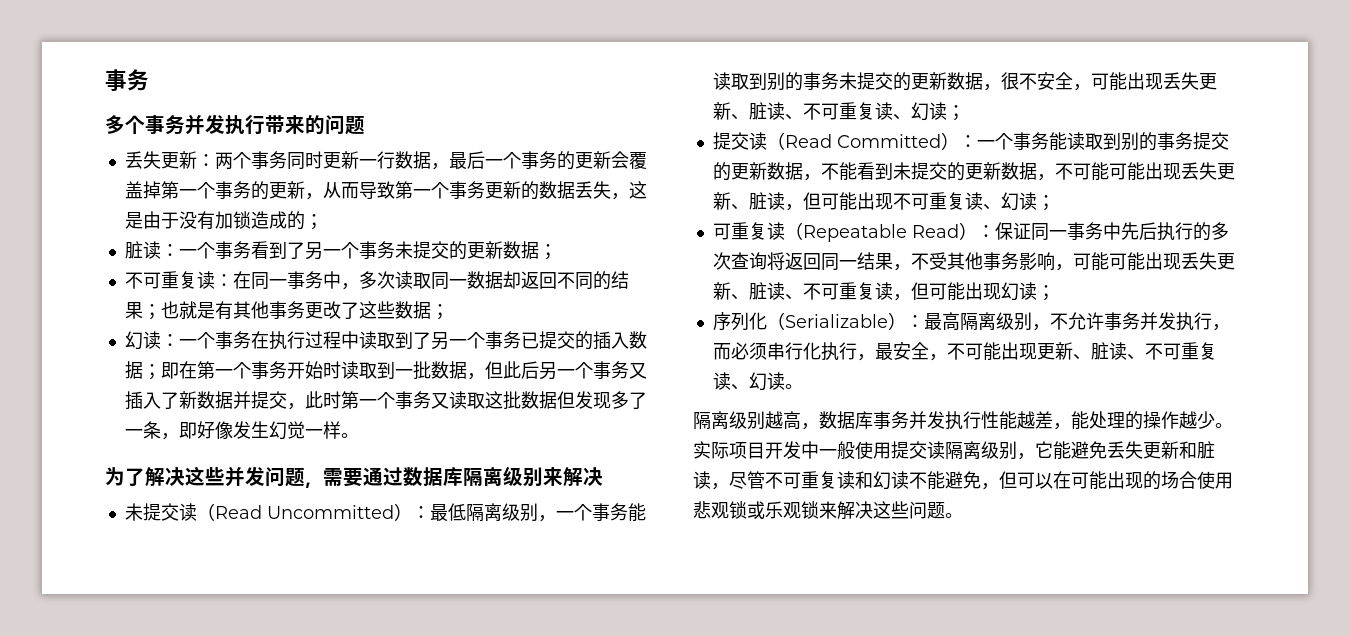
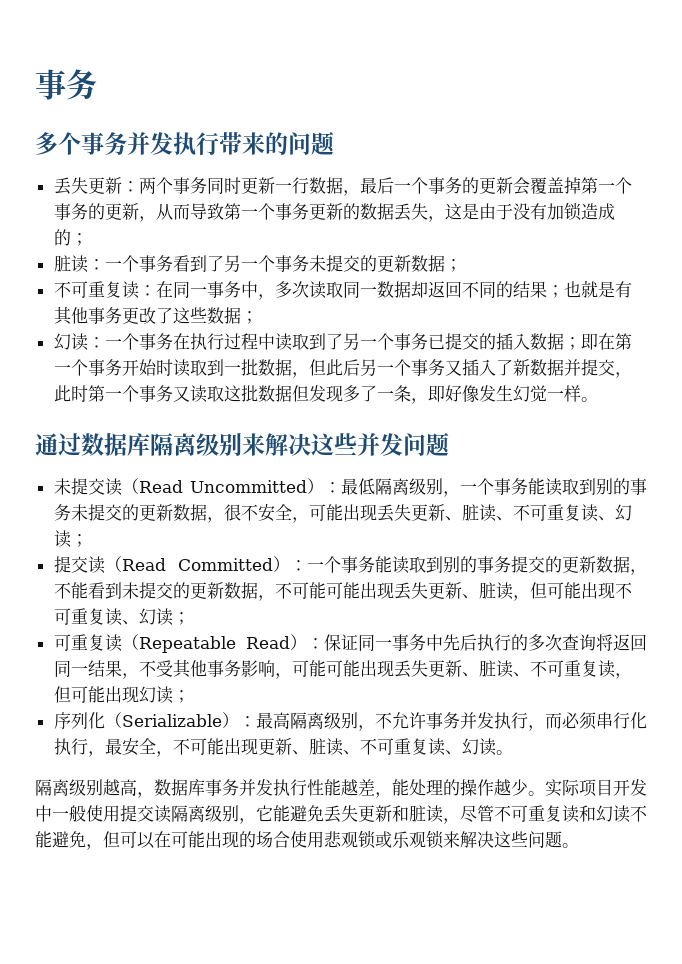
- 为了解决这些并发问题，需要通过数据库隔离级别来解决
+ 通过数据库隔离级别来解决这些并发问题

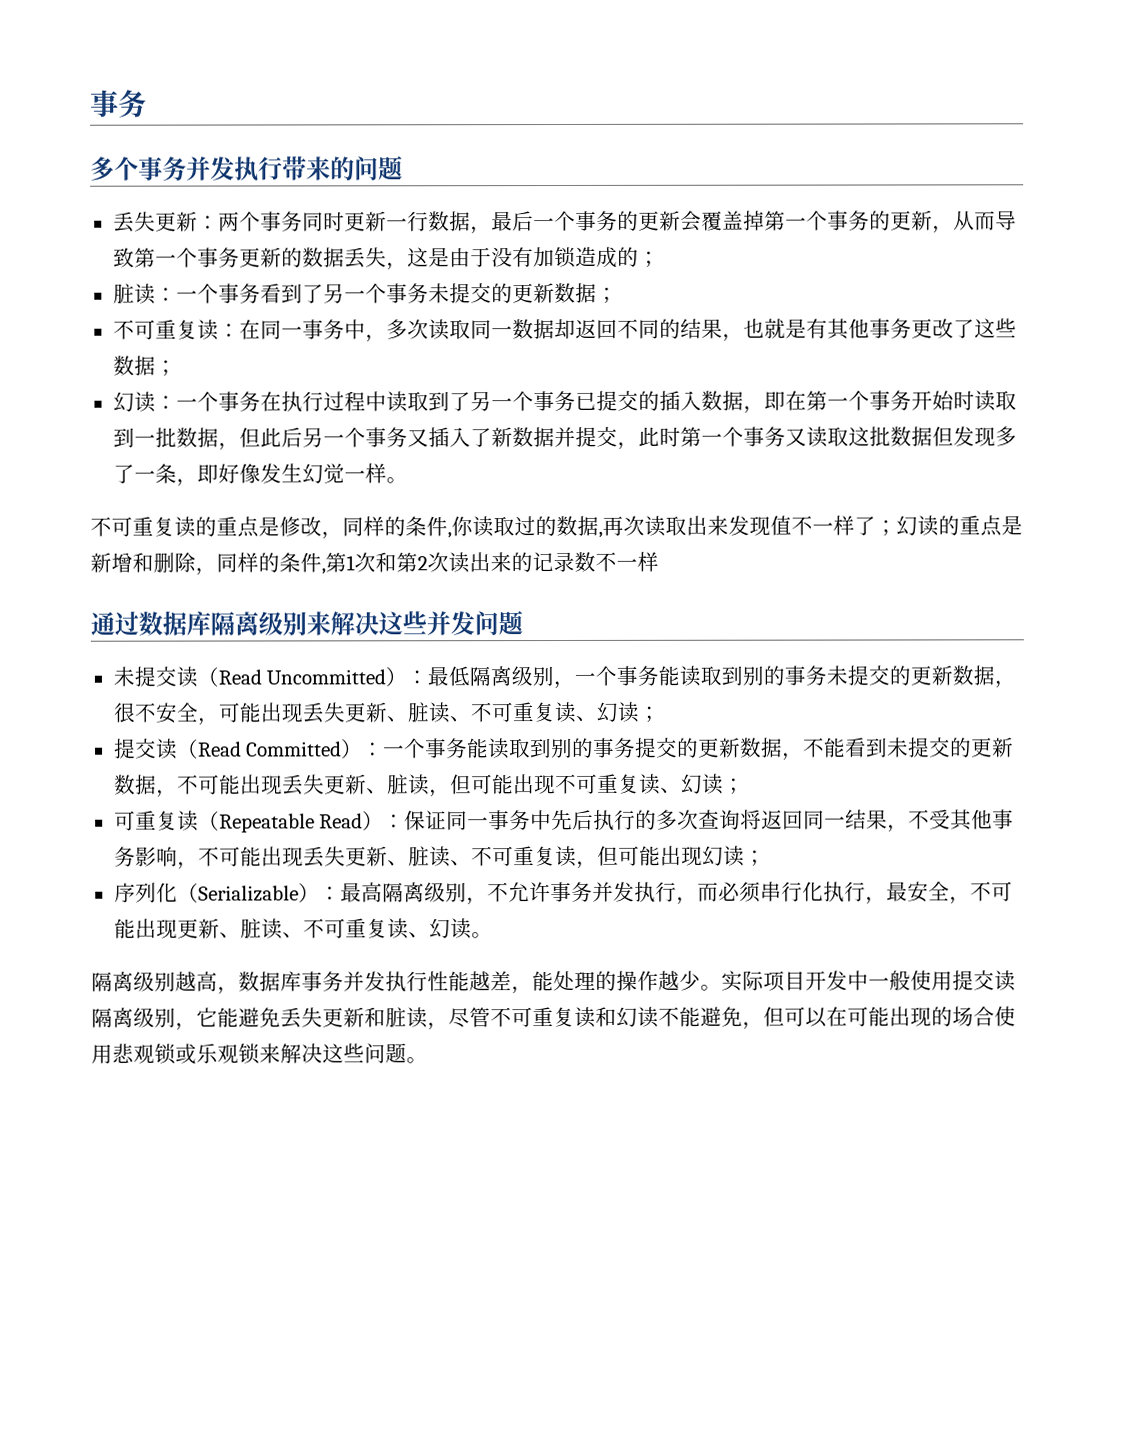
- 不可重复读：在同一事务中，多次读取同一数据却返回不同的结果；也就是有其他事务更改了这些数据；
+ 不可重复读：在同一事务中，多次读取同一数据却返回不同的结果，也就是有其他事务更改了这些数据；
- 幻读：一个事务在执行过程中读取到了另一个事务已提交的插入数据；即在第一个事务开始时读取到一批数据，但此后另一个事务又插入了新数据并提交，此时第一个事务又读取这批数据但发现多了一条，即好像发生幻觉一样。
+ 幻读：一个事务在执行过程中读取到了另一个事务已提交的插入数据，即在第一个事务开始时读取到一批数据，但此后另一个事务又插入了新数据并提交，此时第一个事务又读取这批数据但发现多了一条，即好像发生幻觉一样。
+ 不可重复读的重点是修改，同样的条件,你读取过的数据,再次读取出来发现值不一样了；幻读的重点是新增和删除，同样的条件,第1次和第2次读出来的记录数不一样
- 提交读（Read Committed）：一个事务能读取到别的事务提交的更新数据，不能看到未提交的更新数据，不可能可能出现丢失更新、脏读，但可能出现不可重复读、幻读；
+ 提交读（Read Committed）：一个事务能读取到别的事务提交的更新数据，不能看到未提交的更新数据，不可能出现丢失更新、脏读，但可能出现不可重复读、幻读；
- 可重复读（Repeatable Read）：保证同一事务中先后执行的多次查询将返回同一结果，不受其他事务影响，可能可能出现丢失更新、脏读、不可重复读，但可能出现幻读；
+ 可重复读（Repeatable Read）：保证同一事务中先后执行的多次查询将返回同一结果，不受其他事务影响，不可能出现丢失更新、脏读、不可重复读，但可能出现幻读；

